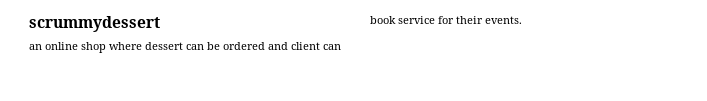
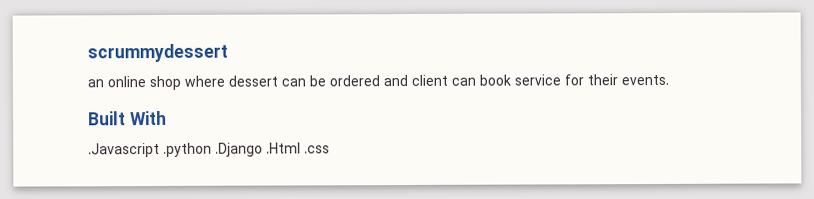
+ Built With
+ .Javascript .python .Django .Html .css

